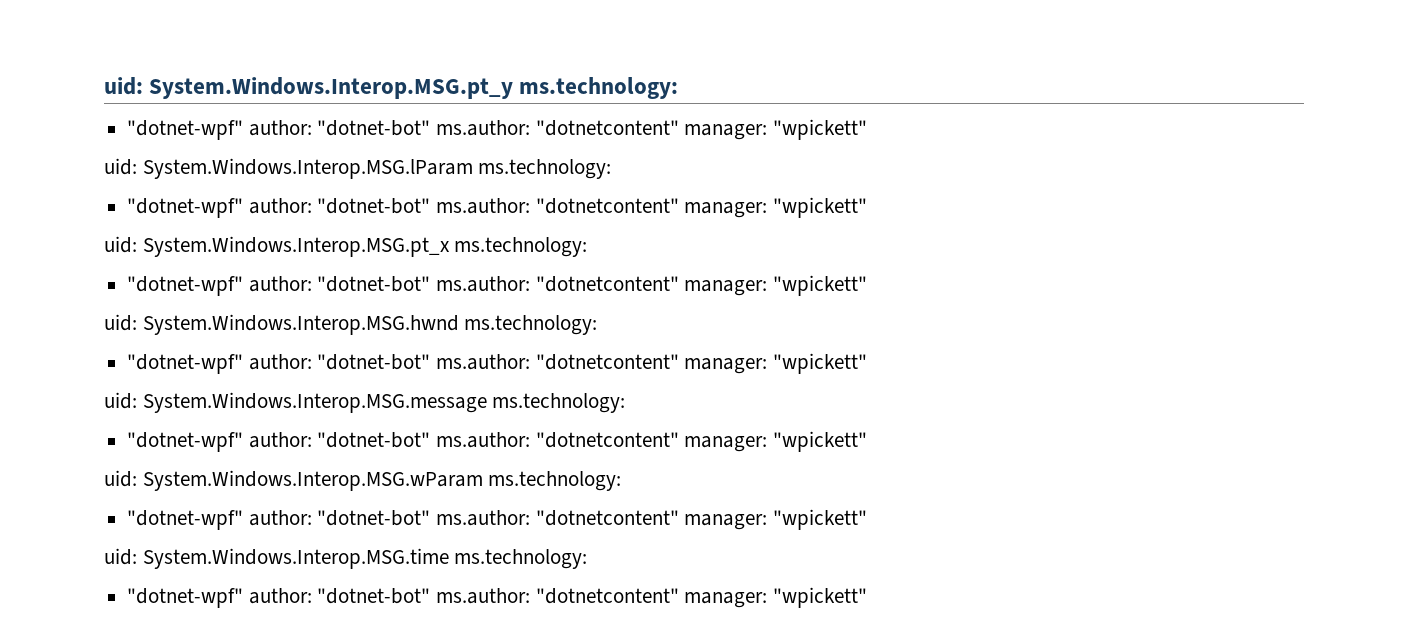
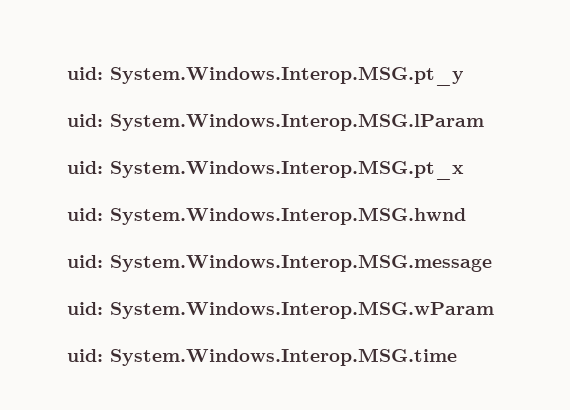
- uid: System.Windows.Interop.MSG.pt_y ms.technology:
- "dotnet-wpf" author: "dotnet-bot" ms.author: "dotnetcontent" manager: "wpickett"
- uid: System.Windows.Interop.MSG.lParam ms.technology:
- "dotnet-wpf" author: "dotnet-bot" ms.author: "dotnetcontent" manager: "wpickett"
- uid: System.Windows.Interop.MSG.pt_x ms.technology:
- "dotnet-wpf" author: "dotnet-bot" ms.author: "dotnetcontent" manager: "wpickett"
- uid: System.Windows.Interop.MSG.hwnd ms.technology:
- "dotnet-wpf" author: "dotnet-bot" ms.author: "dotnetcontent" manager: "wpickett"
- uid: System.Windows.Interop.MSG.message ms.technology:
- "dotnet-wpf" author: "dotnet-bot" ms.author: "dotnetcontent" manager: "wpickett"
- uid: System.Windows.Interop.MSG.wParam ms.technology:
- "dotnet-wpf" author: "dotnet-bot" ms.author: "dotnetcontent" manager: "wpickett"
- uid: System.Windows.Interop.MSG.time ms.technology:
- "dotnet-wpf" author: "dotnet-bot" ms.author: "dotnetcontent" manager: "wpickett"
+ uid: System.Windows.Interop.MSG.pt_y
+ uid: System.Windows.Interop.MSG.lParam
+ uid: System.Windows.Interop.MSG.pt_x
+ uid: System.Windows.Interop.MSG.hwnd
+ uid: System.Windows.Interop.MSG.message
+ uid: System.Windows.Interop.MSG.wParam
+ uid: System.Windows.Interop.MSG.time

